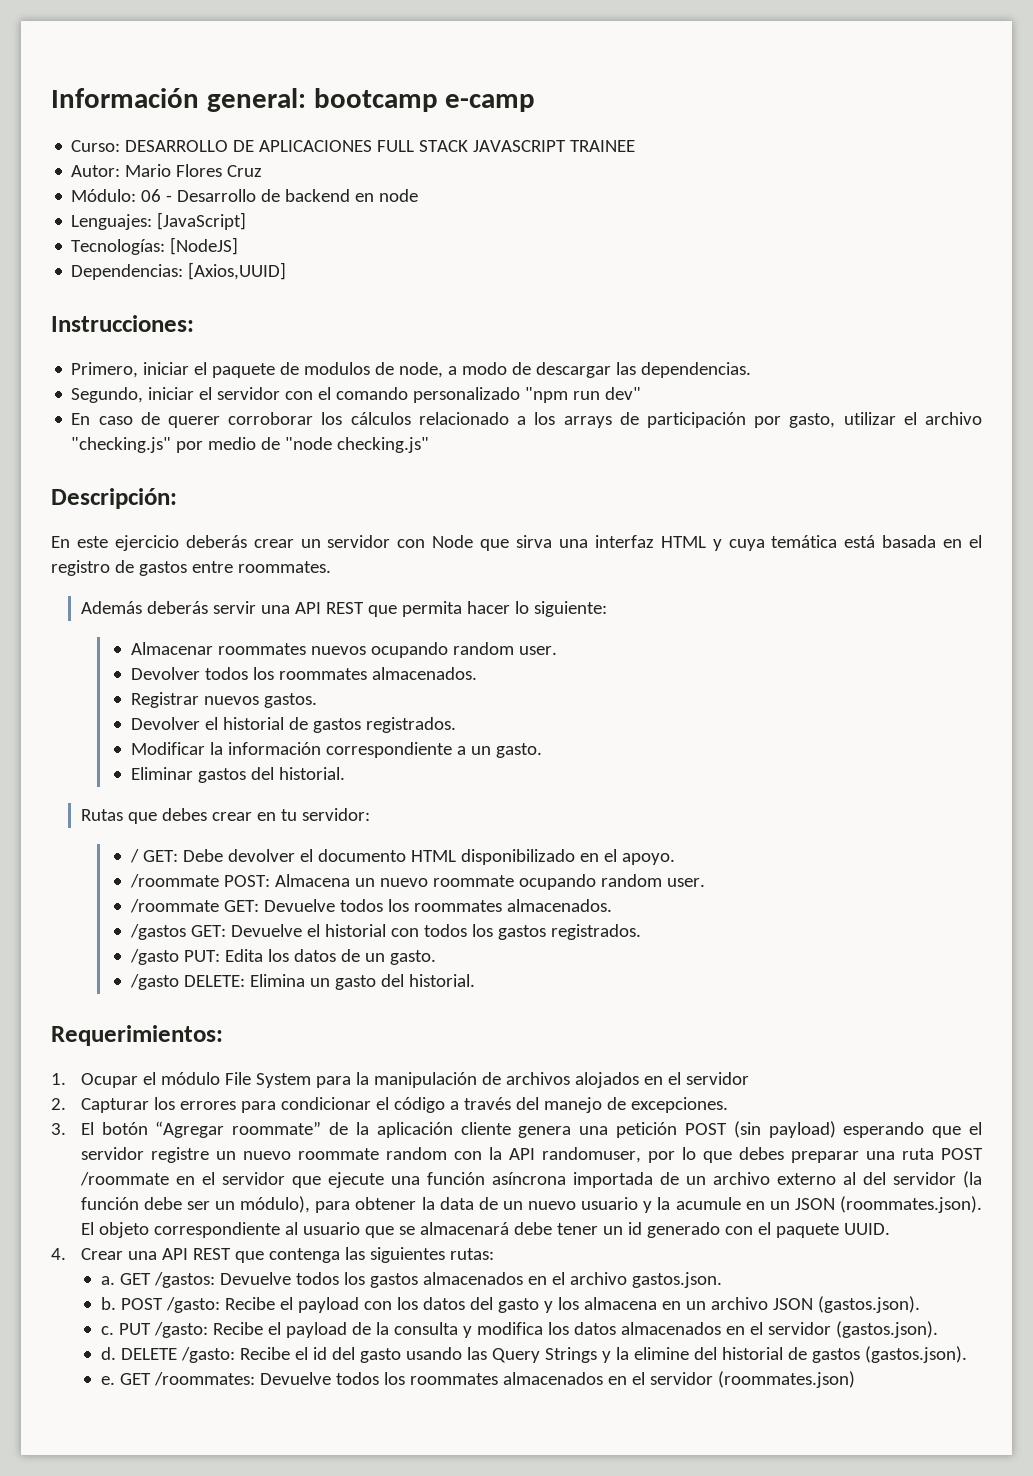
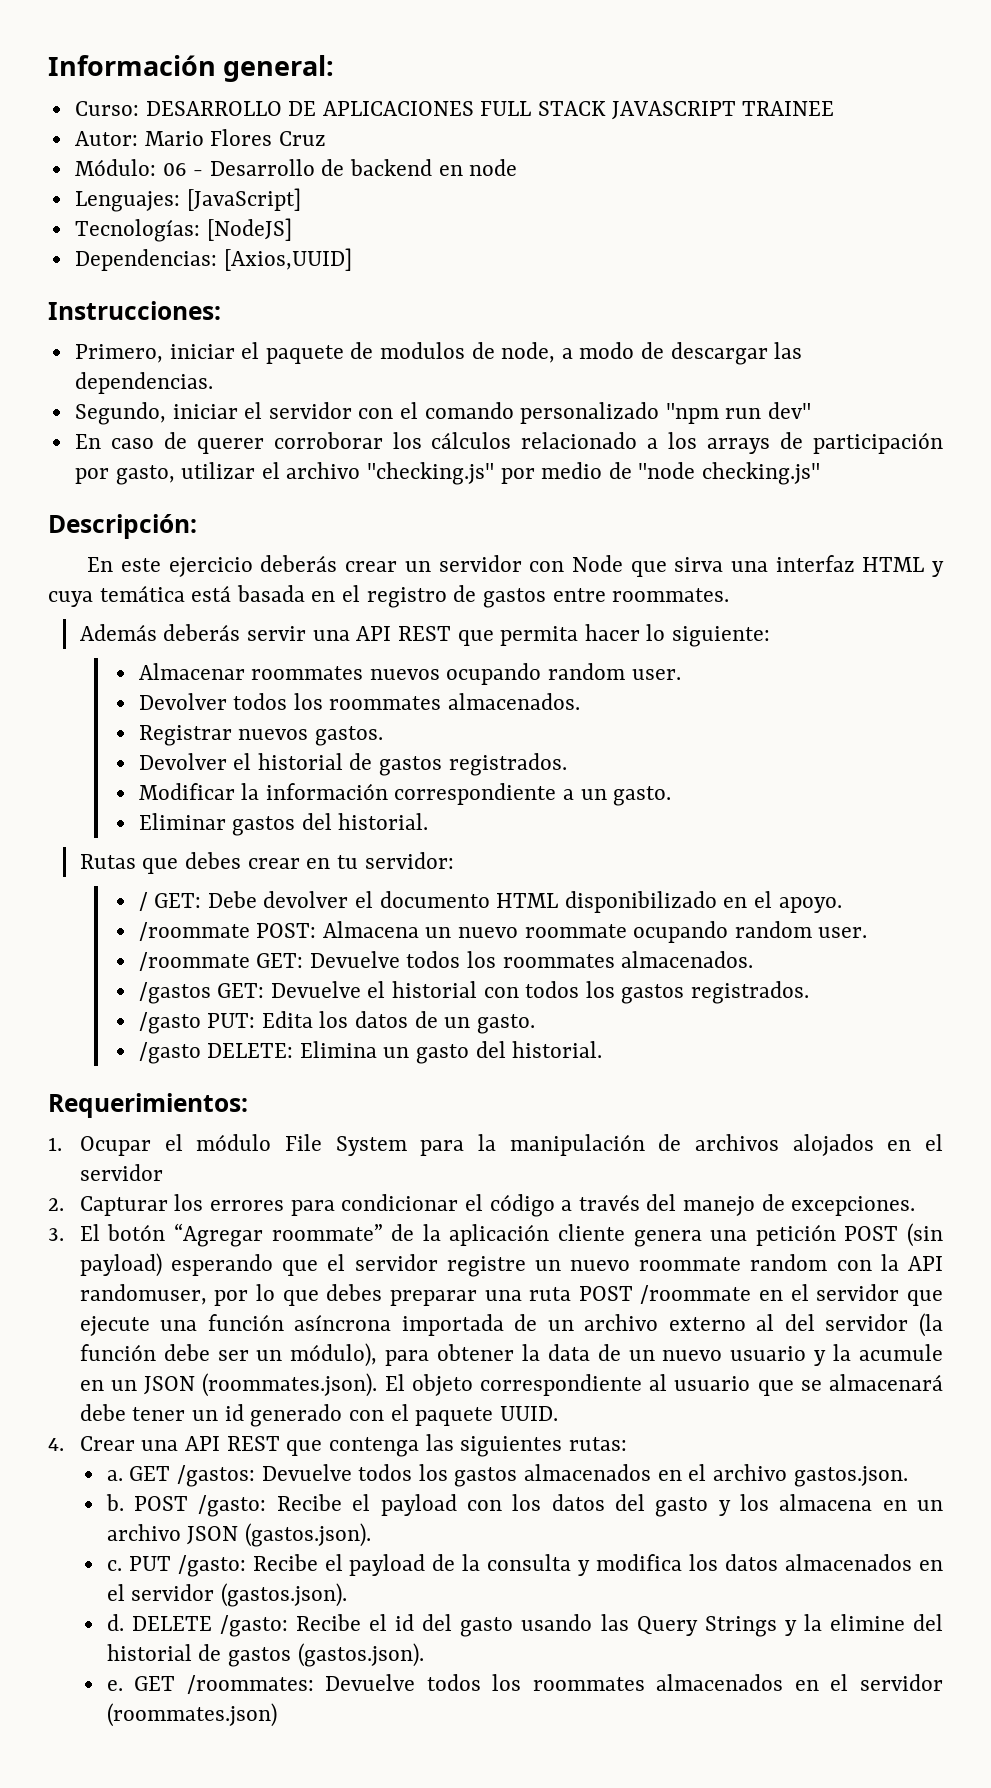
- Información general: bootcamp e-camp
+ Información general:

